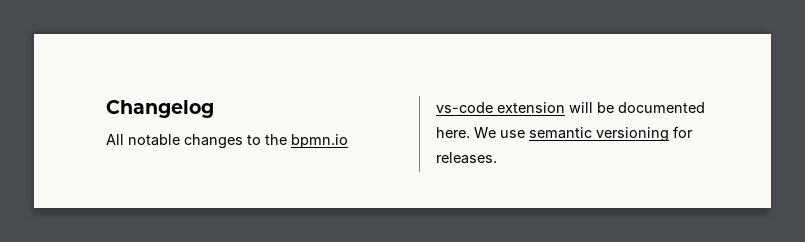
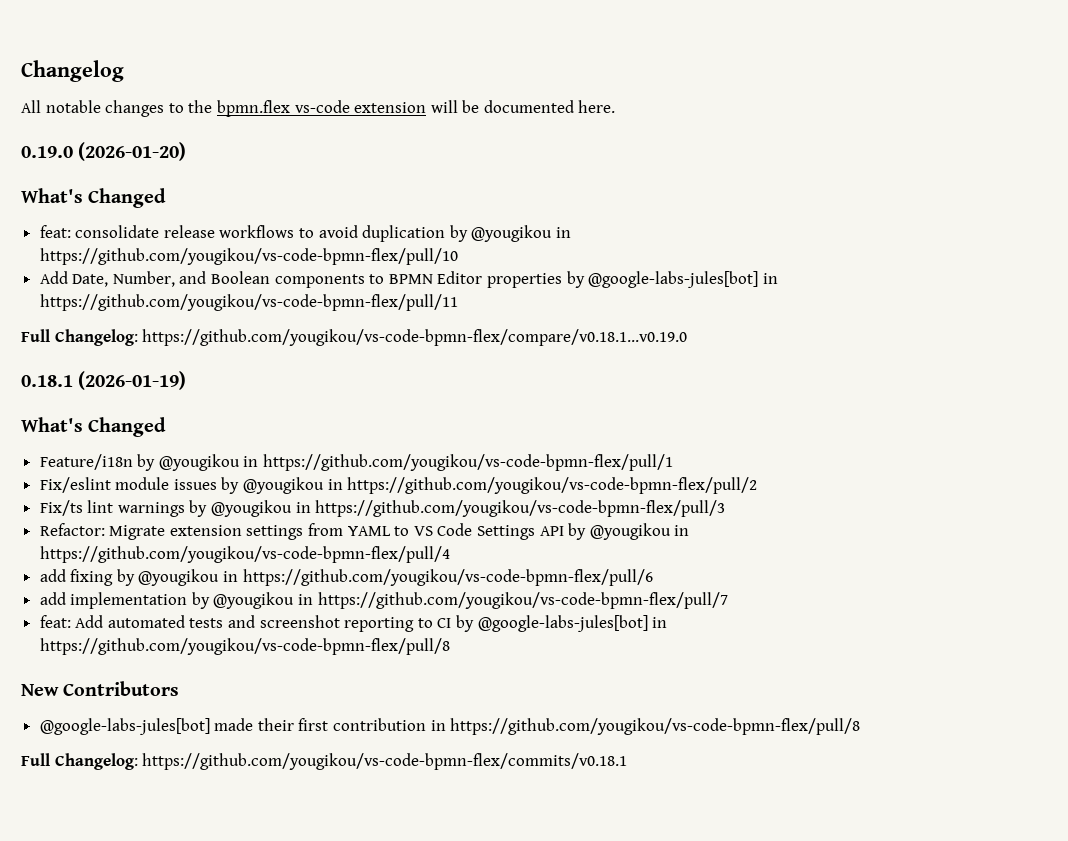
- All notable changes to the bpmn.io vs-code extension will be documented here. We use semantic versioning for releases.
+ All notable changes to the bpmn.flex vs-code extension will be documented here.
+ 0.19.0 (2026-01-20)
+ What's Changed
+ feat: consolidate release workflows to avoid duplication by @yougikou in https://github.com/yougikou/vs-code-bpmn-flex/pull/10
+ Add Date, Number, and Boolean components to BPMN Editor properties by @google-labs-jules[bot] in https://github.com/yougikou/vs-code-bpmn-flex/pull/11
+ Full Changelog: https://github.com/yougikou/vs-code-bpmn-flex/compare/v0.18.1...v0.19.0
+ 0.18.1 (2026-01-19)
+ What's Changed
+ Feature/i18n by @yougikou in https://github.com/yougikou/vs-code-bpmn-flex/pull/1
+ Fix/eslint module issues by @yougikou in https://github.com/yougikou/vs-code-bpmn-flex/pull/2
+ Fix/ts lint warnings by @yougikou in https://github.com/yougikou/vs-code-bpmn-flex/pull/3
+ Refactor: Migrate extension settings from YAML to VS Code Settings API by @yougikou in https://github.com/yougikou/vs-code-bpmn-flex/pull/4
+ add fixing by @yougikou in https://github.com/yougikou/vs-code-bpmn-flex/pull/6
+ add implementation by @yougikou in https://github.com/yougikou/vs-code-bpmn-flex/pull/7
+ feat: Add automated tests and screenshot reporting to CI by @google-labs-jules[bot] in https://github.com/yougikou/vs-code-bpmn-flex/pull/8
+ New Contributors
+ @google-labs-jules[bot] made their first contribution in https://github.com/yougikou/vs-code-bpmn-flex/pull/8
+ Full Changelog: https://github.com/yougikou/vs-code-bpmn-flex/commits/v0.18.1

